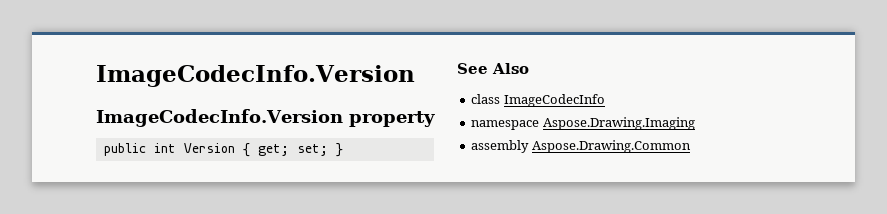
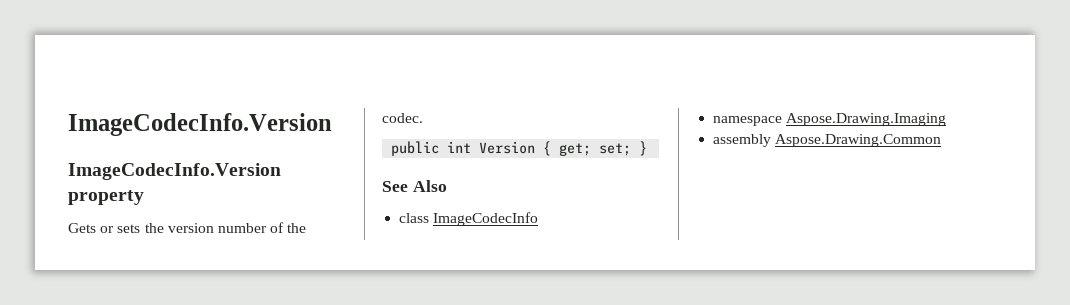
+ Gets or sets the version number of the codec.

